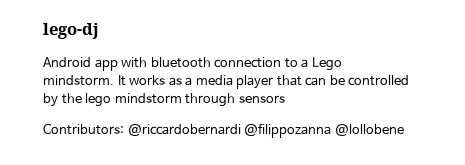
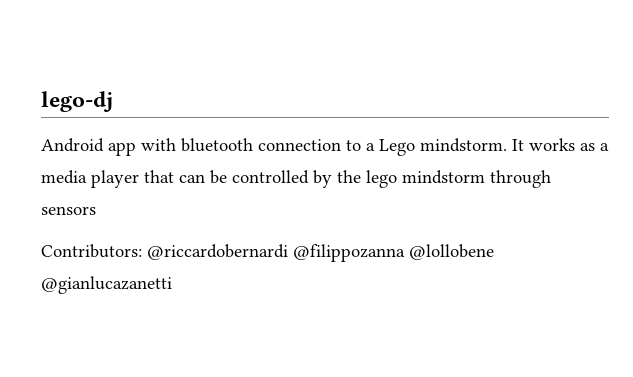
- Contributors: @riccardobernardi @filippozanna @lollobene
+ Contributors: @riccardobernardi @filippozanna @lollobene @gianlucazanetti

